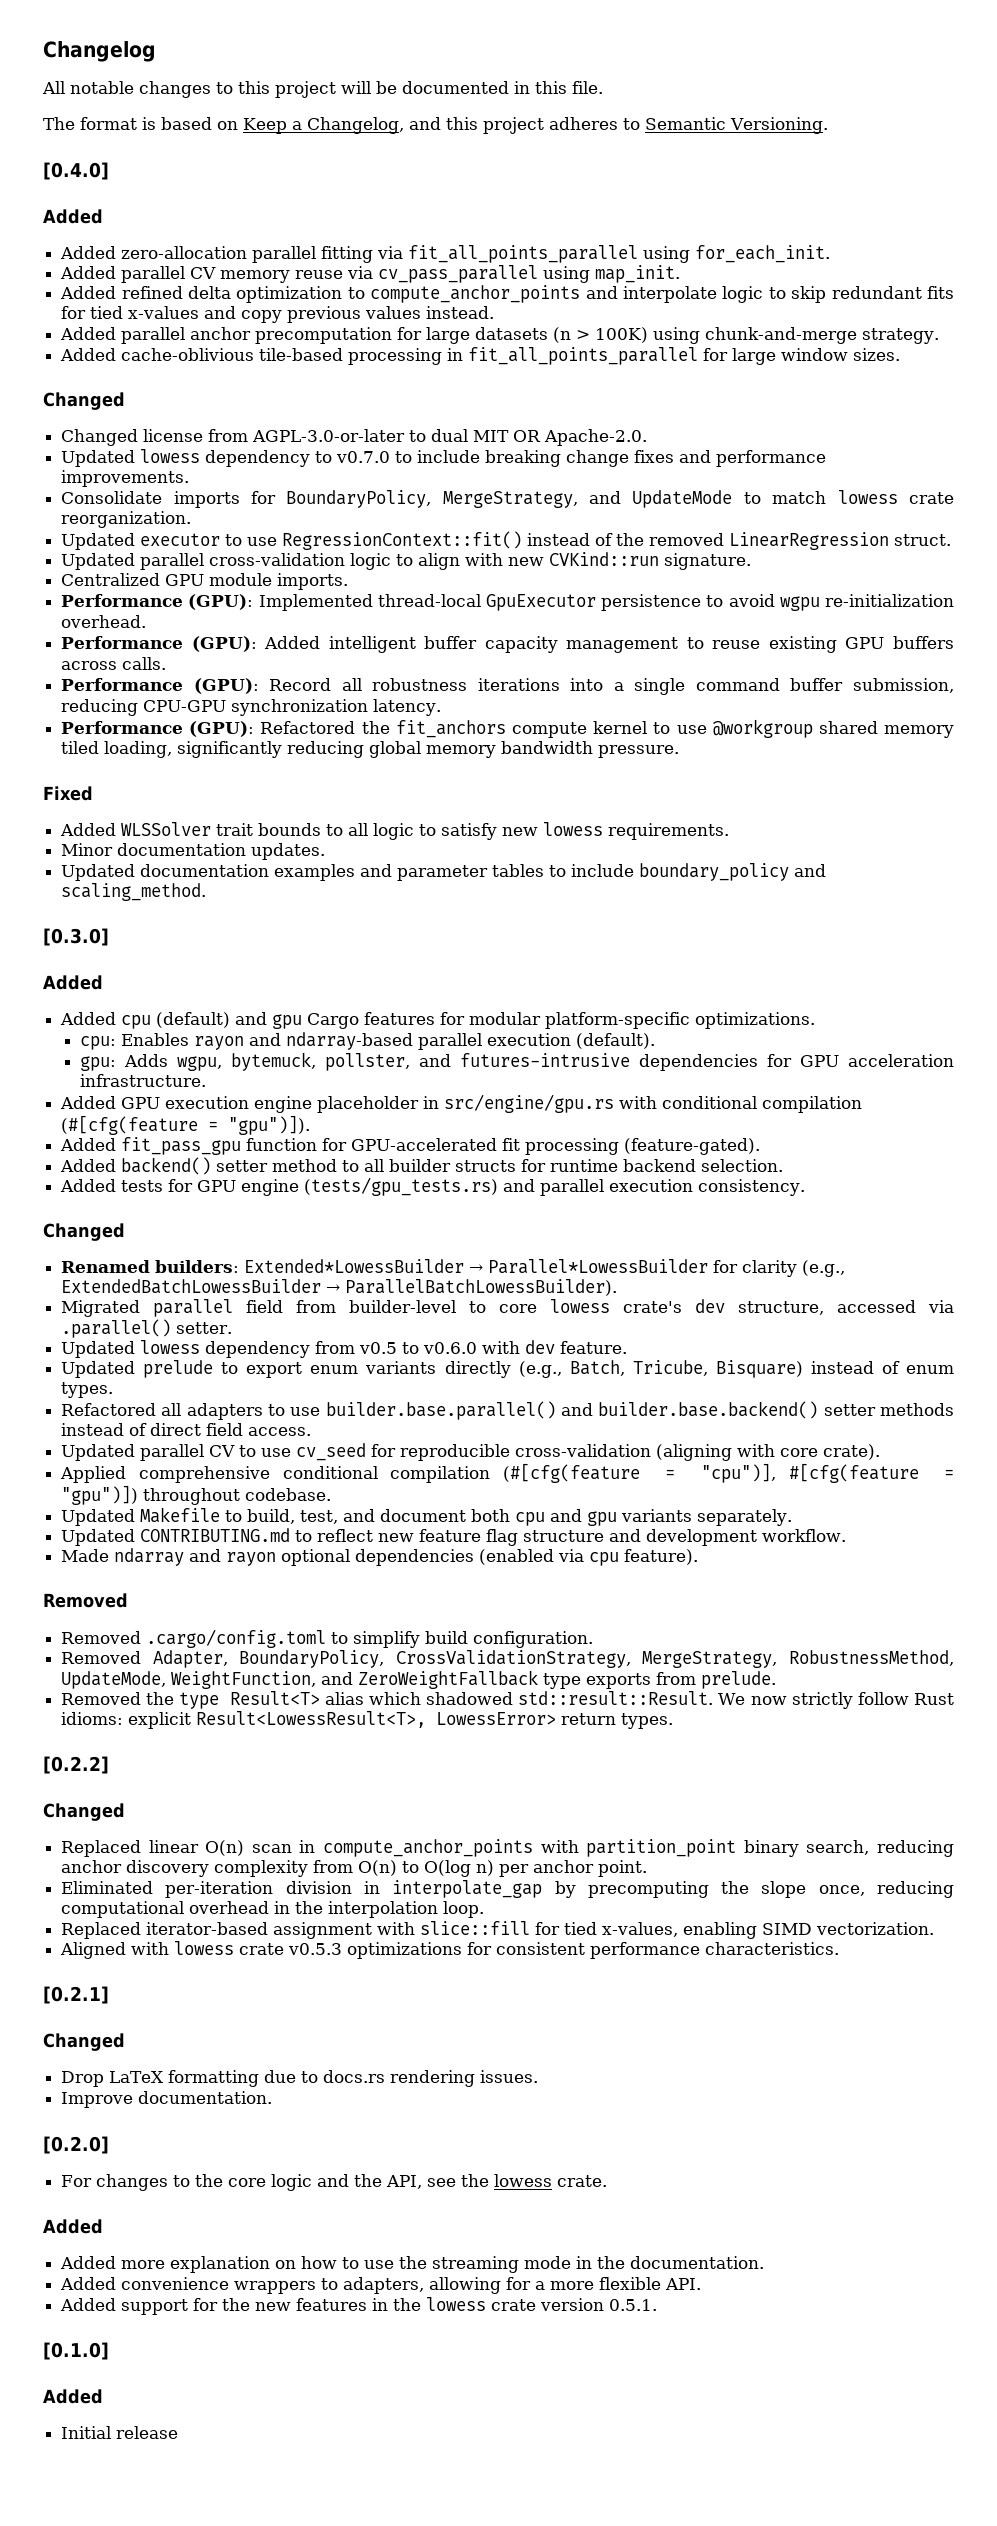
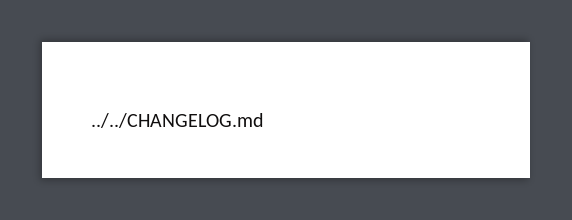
- Changelog
- All notable changes to this project will be documented in this file.
- The format is based on Keep a Changelog, and this project adheres to Semantic Versioning.
- [0.4.0]
- Added
- Added zero-allocation parallel fitting via fit_all_points_parallel using for_each_init.
- Added parallel CV memory reuse via cv_pass_parallel using map_init.
- Added refined delta optimization to compute_anchor_points and interpolate logic to skip redundant fits for tied x-values and copy previous values instead.
- Added parallel anchor precomputation for large datasets (n > 100K) using chunk-and-merge strategy.
- Added cache-oblivious tile-based processing in fit_all_points_parallel for large window sizes.
- Changed
- Changed license from AGPL-3.0-or-later to dual MIT OR Apache-2.0.
- Updated lowess dependency to v0.7.0 to include breaking change fixes and performance improvements.
- Consolidate imports for BoundaryPolicy, MergeStrategy, and UpdateMode to match lowess crate reorganization.
- Updated executor to use RegressionContext::fit() instead of the removed LinearRegression struct.
- Updated parallel cross-validation logic to align with new CVKind::run signature.
- Centralized GPU module imports.
- Performance (GPU): Implemented thread-local GpuExecutor persistence to avoid wgpu re-initialization overhead.
- Performance (GPU): Added intelligent buffer capacity management to reuse existing GPU buffers across calls.
- Performance (GPU): Record all robustness iterations into a single command buffer submission, reducing CPU-GPU synchronization latency.
- Performance (GPU): Refactored the fit_anchors compute kernel to use @workgroup shared memory tiled loading, significantly reducing global memory bandwidth pressure.
- Fixed
- Added WLSSolver trait bounds to all logic to satisfy new lowess requirements.
- Minor documentation updates.
- Updated documentation examples and parameter tables to include boundary_policy and scaling_method.
- [0.3.0]
- Added
- Added cpu (default) and gpu Cargo features for modular platform-specific optimizations.
- cpu: Enables rayon and ndarray-based parallel execution (default).
- gpu: Adds wgpu, bytemuck, pollster, and futures-intrusive dependencies for GPU acceleration infrastructure.
- Added GPU execution engine placeholder in src/engine/gpu.rs with conditional compilation (#[cfg(feature = "gpu")]).
- Added fit_pass_gpu function for GPU-accelerated fit processing (feature-gated).
- Added backend() setter method to all builder structs for runtime backend selection.
- Added tests for GPU engine (tests/gpu_tests.rs) and parallel execution consistency.
- Changed
- Renamed builders: Extended*LowessBuilder → Parallel*LowessBuilder for clarity (e.g., ExtendedBatchLowessBuilder → ParallelBatchLowessBuilder).
- Migrated parallel field from builder-level to core lowess crate's dev structure, accessed via .parallel() setter.
- Updated lowess dependency from v0.5 to v0.6.0 with dev feature.
- Updated prelude to export enum variants directly (e.g., Batch, Tricube, Bisquare) instead of enum types.
- Refactored all adapters to use builder.base.parallel() and builder.base.backend() setter methods instead of direct field access.
- Updated parallel CV to use cv_seed for reproducible cross-validation (aligning with core crate).
- Applied comprehensive conditional compilation (#[cfg(feature = "cpu")], #[cfg(feature = "gpu")]) throughout codebase.
- Updated Makefile to build, test, and document both cpu and gpu variants separately.
- Updated CONTRIBUTING.md to reflect new feature flag structure and development workflow.
- Made ndarray and rayon optional dependencies (enabled via cpu feature).
- Removed
- Removed .cargo/config.toml to simplify build configuration.
- Removed Adapter, BoundaryPolicy, CrossValidationStrategy, MergeStrategy, RobustnessMethod, UpdateMode, WeightFunction, and ZeroWeightFallback type exports from prelude.
- Removed the type Result<T> alias which shadowed std::result::Result. We now strictly follow Rust idioms: explicit Result<LowessResult<T>, LowessError> return types.
- [0.2.2]
- Changed
- Replaced linear O(n) scan in compute_anchor_points with partition_point binary search, reducing anchor discovery complexity from O(n) to O(log n) per anchor point.
- Eliminated per-iteration division in interpolate_gap by precomputing the slope once, reducing computational overhead in the interpolation loop.
- Replaced iterator-based assignment with slice::fill for tied x-values, enabling SIMD vectorization.
- Aligned with lowess crate v0.5.3 optimizations for consistent performance characteristics.
- [0.2.1]
- Changed
- Drop LaTeX formatting due to docs.rs rendering issues.
- Improve documentation.
- [0.2.0]
- For changes to the core logic and the API, see the lowess crate.
- Added
- Added more explanation on how to use the streaming mode in the documentation.
- Added convenience wrappers to adapters, allowing for a more flexible API.
- Added support for the new features in the lowess crate version 0.5.1.
- [0.1.0]
- Added
- Initial release
+ ../../CHANGELOG.md

